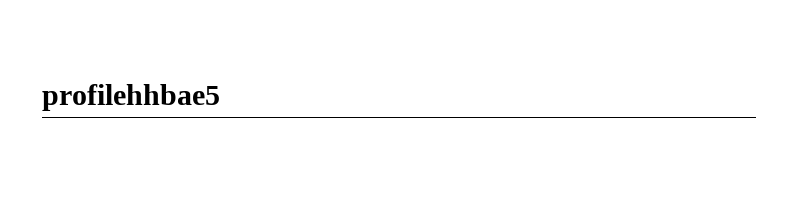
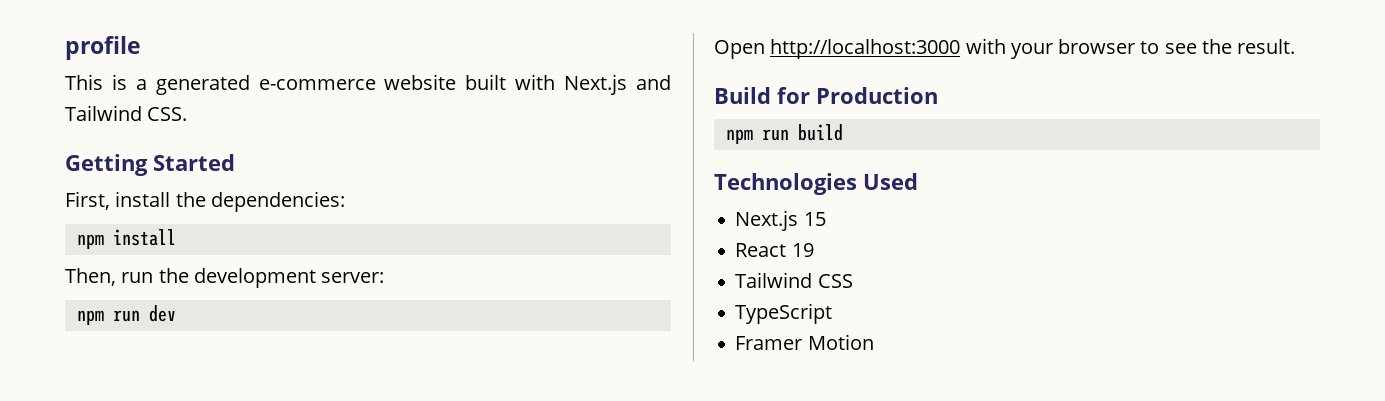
- profilehhbae5
+ profile
+ This is a generated e-commerce website built with Next.js and Tailwind CSS.
+ Getting Started
+ First, install the dependencies:
+ npm install
+ Then, run the development server:
+ npm run dev
+ Open http://localhost:3000 with your browser to see the result.
+ Build for Production
+ npm run build
+ Technologies Used
+ Next.js 15
+ React 19
+ Tailwind CSS
+ TypeScript
+ Framer Motion

